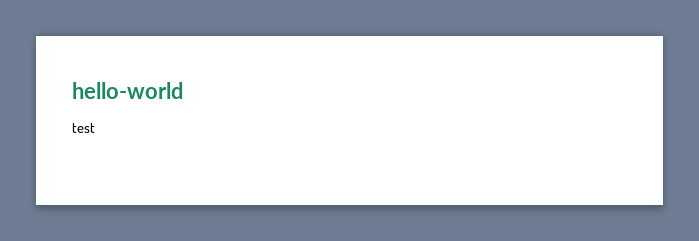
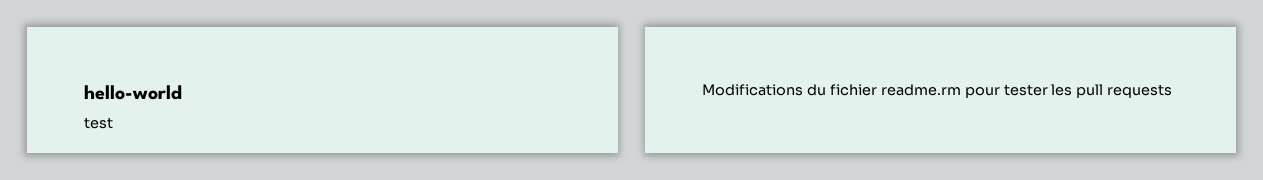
+ Modifications du fichier readme.rm pour tester les pull requests

